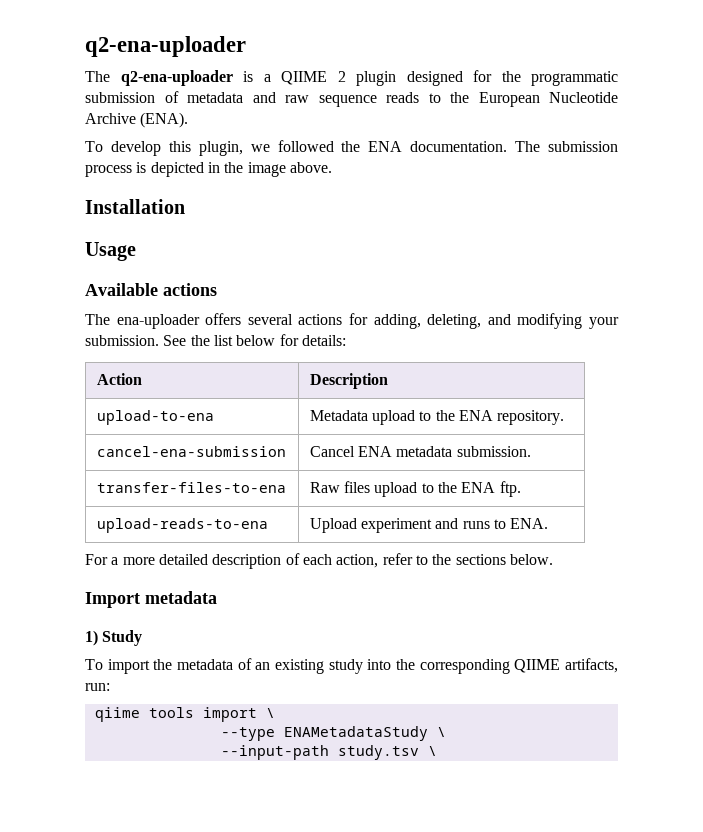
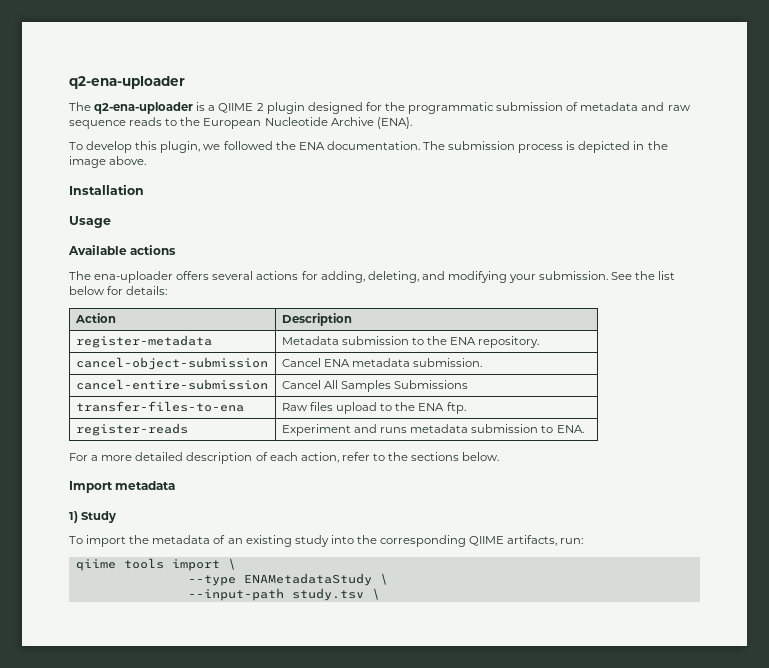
- upload-to-ena | Metadata upload to the ENA repository.
+ register-metadata | Metadata submission to the ENA repository.
- cancel-ena-submission | Cancel ENA metadata submission.
+ cancel-object-submission | Cancel ENA metadata submission.
+ cancel-entire-submission | Cancel All Samples Submissions
- upload-reads-to-ena | Upload experiment and runs to ENA.
+ register-reads | Experiment and runs metadata submission to ENA.

